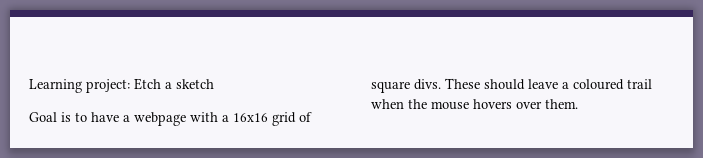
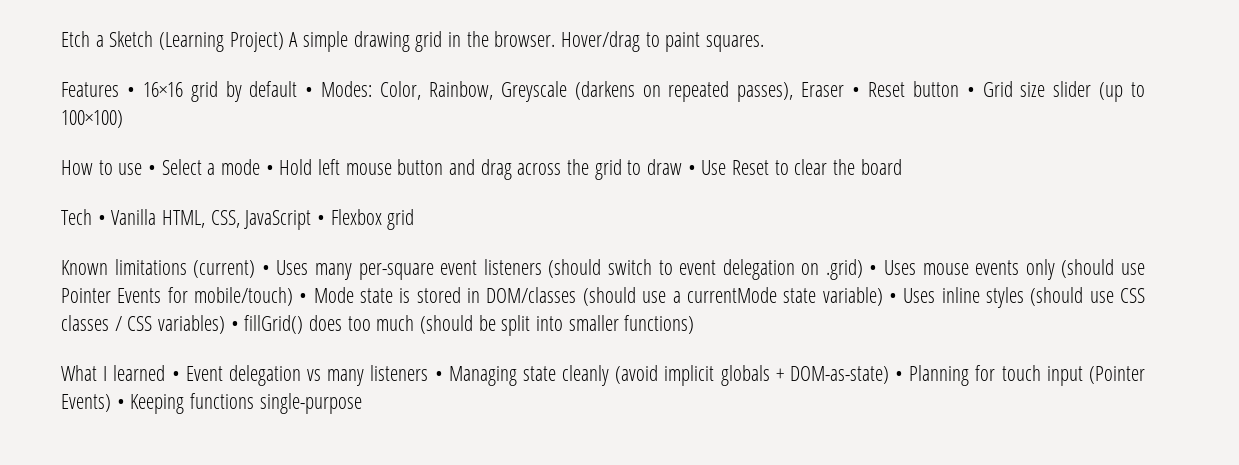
- Learning project: Etch a sketch
- Goal is to have a webpage with a 16x16 grid of square divs. These should leave a coloured trail when the mouse hovers over them.
+ Etch a Sketch (Learning Project) A simple drawing grid in the browser. Hover/drag to paint squares.
+ Features • 16×16 grid by default • Modes: Color, Rainbow, Greyscale (darkens on repeated passes), Eraser • Reset button • Grid size slider (up to 100×100)
+ How to use • Select a mode • Hold left mouse button and drag across the grid to draw • Use Reset to clear the board
+ Tech • Vanilla HTML, CSS, JavaScript • Flexbox grid
+ Known limitations (current) • Uses many per-square event listeners (should switch to event delegation on .grid) • Uses mouse events only (should use Pointer Events for mobile/touch) • Mode state is stored in DOM/classes (should use a currentMode state variable) • Uses inline styles (should use CSS classes / CSS variables) • fillGrid() does too much (should be split into smaller functions)
+ What I learned • Event delegation vs many listeners • Managing state cleanly (avoid implicit globals + DOM-as-state) • Planning for touch input (Pointer Events) • Keeping functions single-purpose

